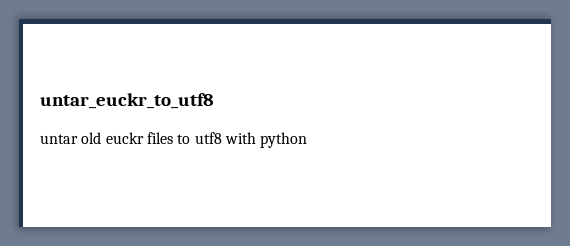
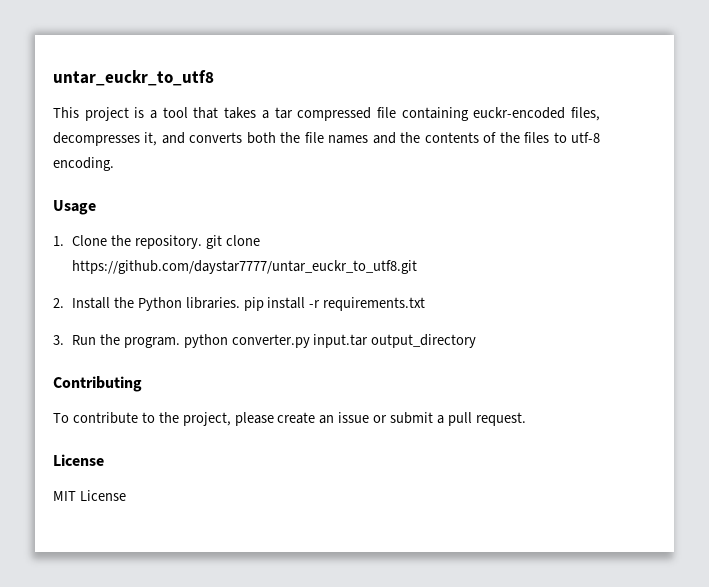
- untar old euckr files to utf8 with python
+ This project is a tool that takes a tar compressed file containing euckr-encoded files, decompresses it, and converts both the file names and the contents of the files to utf-8 encoding.
+ Usage
+ 1. Clone the repository. git clone https://github.com/daystar7777/untar_euckr_to_utf8.git
+ 2. Install the Python libraries. pip install -r requirements.txt
+ 3. Run the program. python converter.py input.tar output_directory
+ Contributing
+ To contribute to the project, please create an issue or submit a pull request.
+ License
+ MIT License

